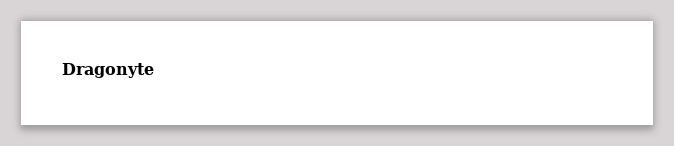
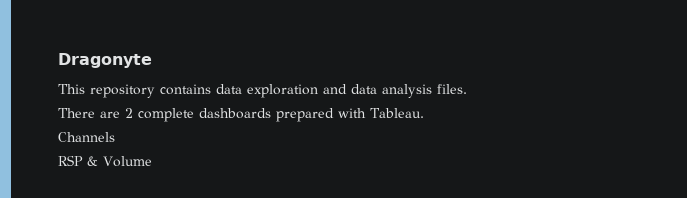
+ This repository contains data exploration and data analysis files.
+ There are 2 complete dashboards prepared with Tableau.
+ Channels
+ RSP & Volume

